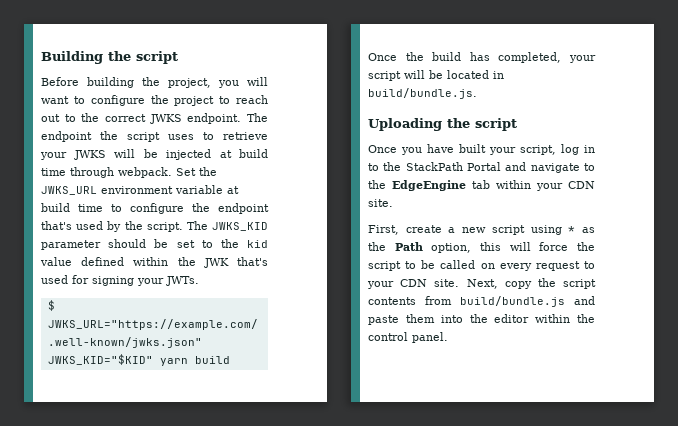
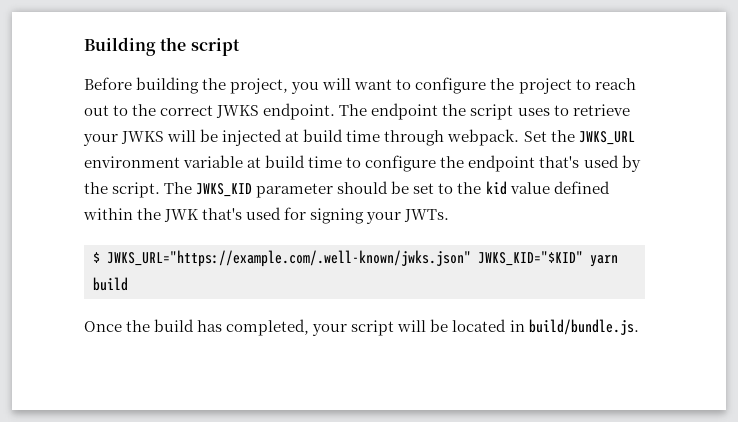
- Uploading the script
- Once you have built your script, log in to the StackPath Portal and navigate to the EdgeEngine tab within your CDN site.
- First, create a new script using * as the Path option, this will force the script to be called on every request to your CDN site. Next, copy the script contents from build/bundle.js and paste them into the editor within the control panel.

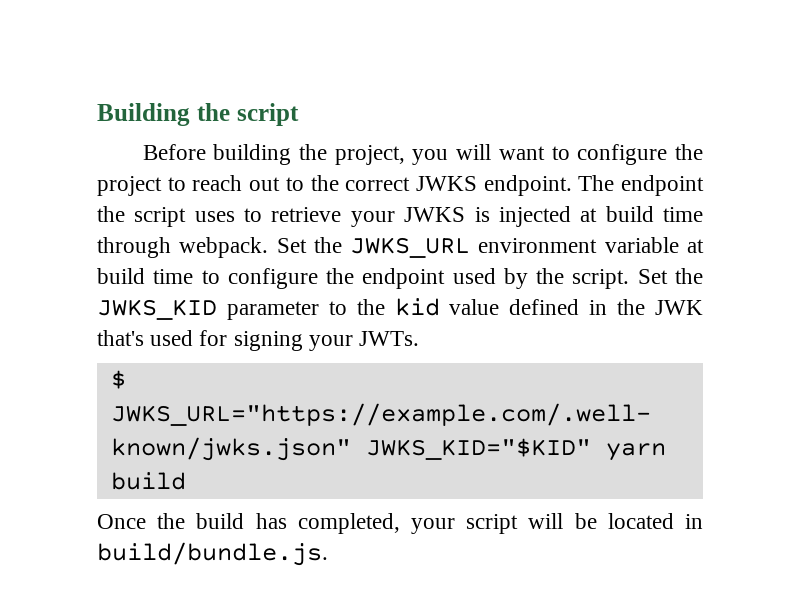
- The endpoint the script uses to retrieve your JWKS will be injected at build time through webpack.
+ The endpoint the script uses to retrieve your JWKS is injected at build time through webpack.
- Set the JWKS_URL environment variable at build time to configure the endpoint that's used by the script.
+ Set the JWKS_URL environment variable at build time to configure the endpoint used by the script.
- The JWKS_KID parameter should be set to the kid value defined within the JWK that's used for signing your JWTs.
+ Set the JWKS_KID parameter to the kid value defined in the JWK that's used for signing your JWTs.

